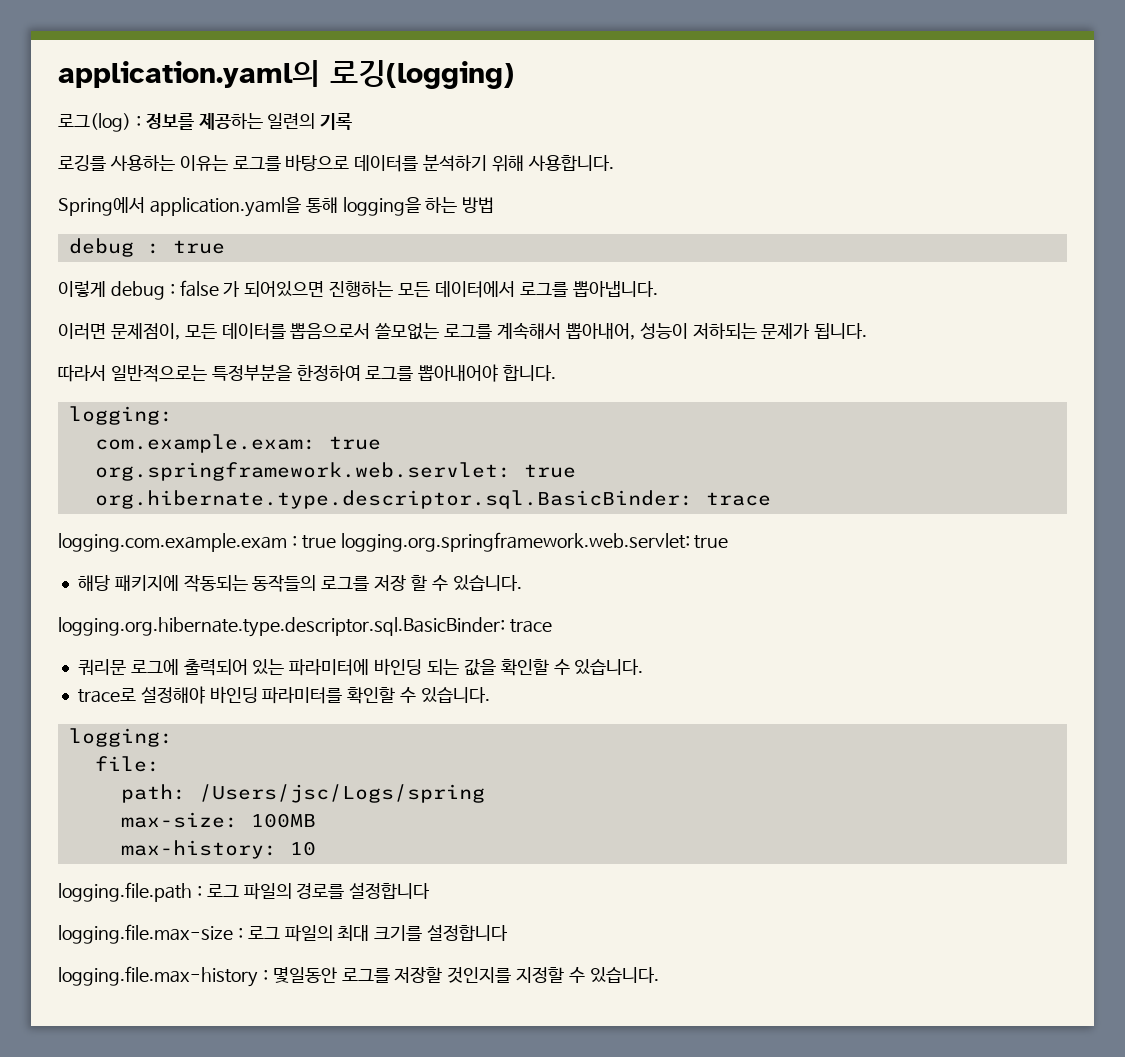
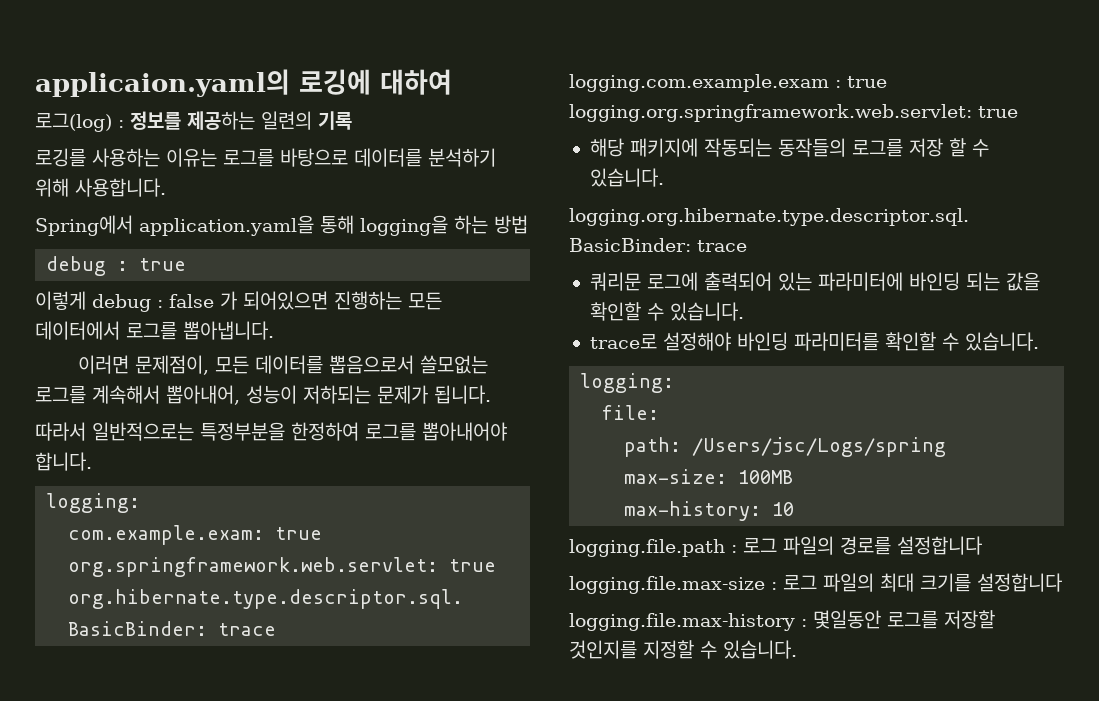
- application.yaml의 로깅(logging)
+ applicaion.yaml의 로깅에 대하여

